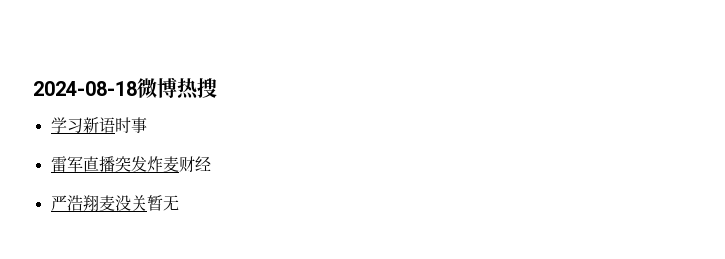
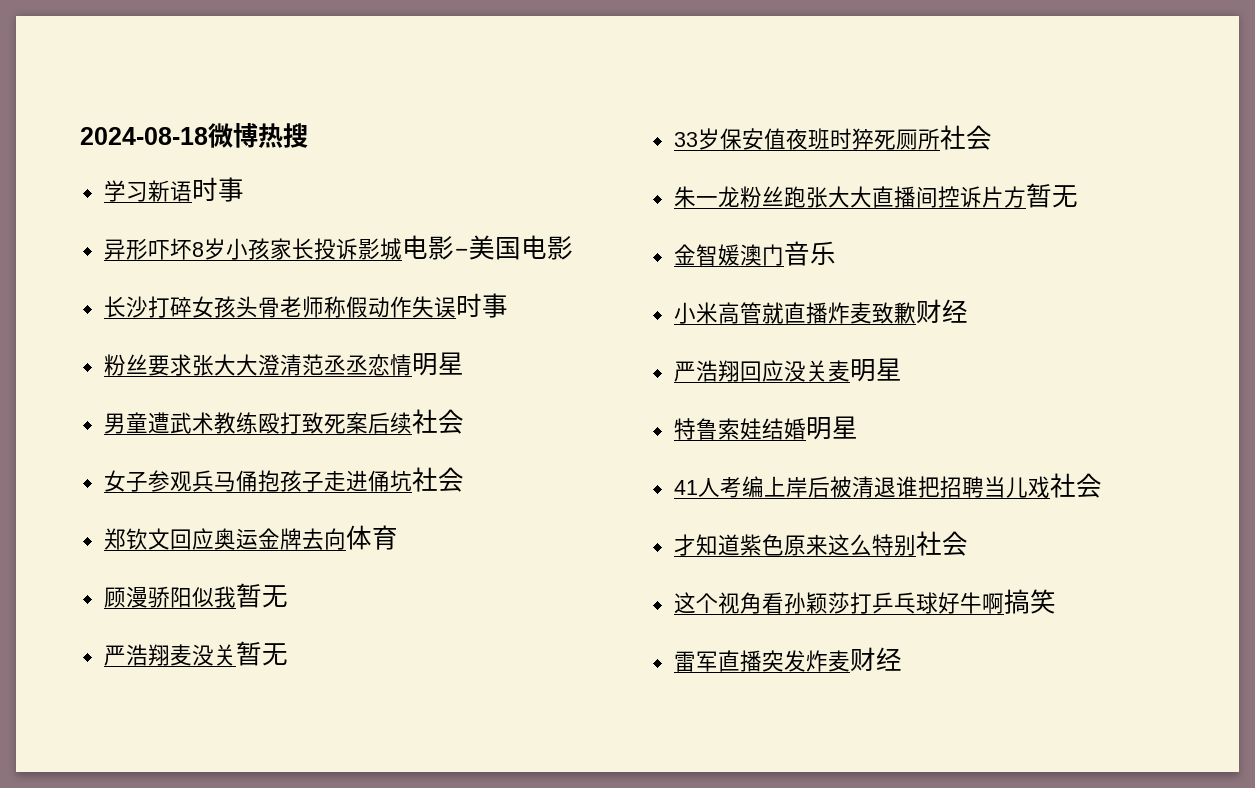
+ 异形吓坏8岁小孩家长投诉影城电影-美国电影
+ 长沙打碎女孩头骨老师称假动作失误时事
+ 粉丝要求张大大澄清范丞丞恋情明星
+ 男童遭武术教练殴打致死案后续社会
+ 女子参观兵马俑抱孩子走进俑坑社会
+ 郑钦文回应奥运金牌去向体育
+ 顾漫骄阳似我暂无
+ 严浩翔麦没关暂无
+ 33岁保安值夜班时猝死厕所社会
+ 朱一龙粉丝跑张大大直播间控诉片方暂无
+ 金智媛澳门音乐
+ 小米高管就直播炸麦致歉财经
+ 严浩翔回应没关麦明星
+ 特鲁索娃结婚明星
+ 41人考编上岸后被清退谁把招聘当儿戏社会
+ 才知道紫色原来这么特别社会
+ 这个视角看孙颖莎打乒乓球好牛啊搞笑
- 严浩翔麦没关暂无

